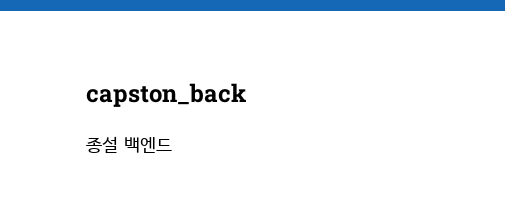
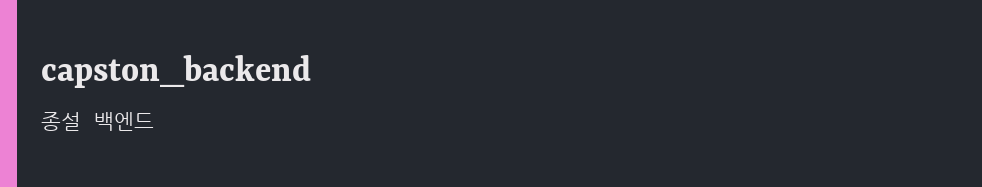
- capston_back
+ capston_backend

